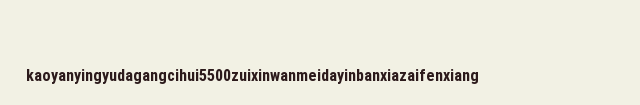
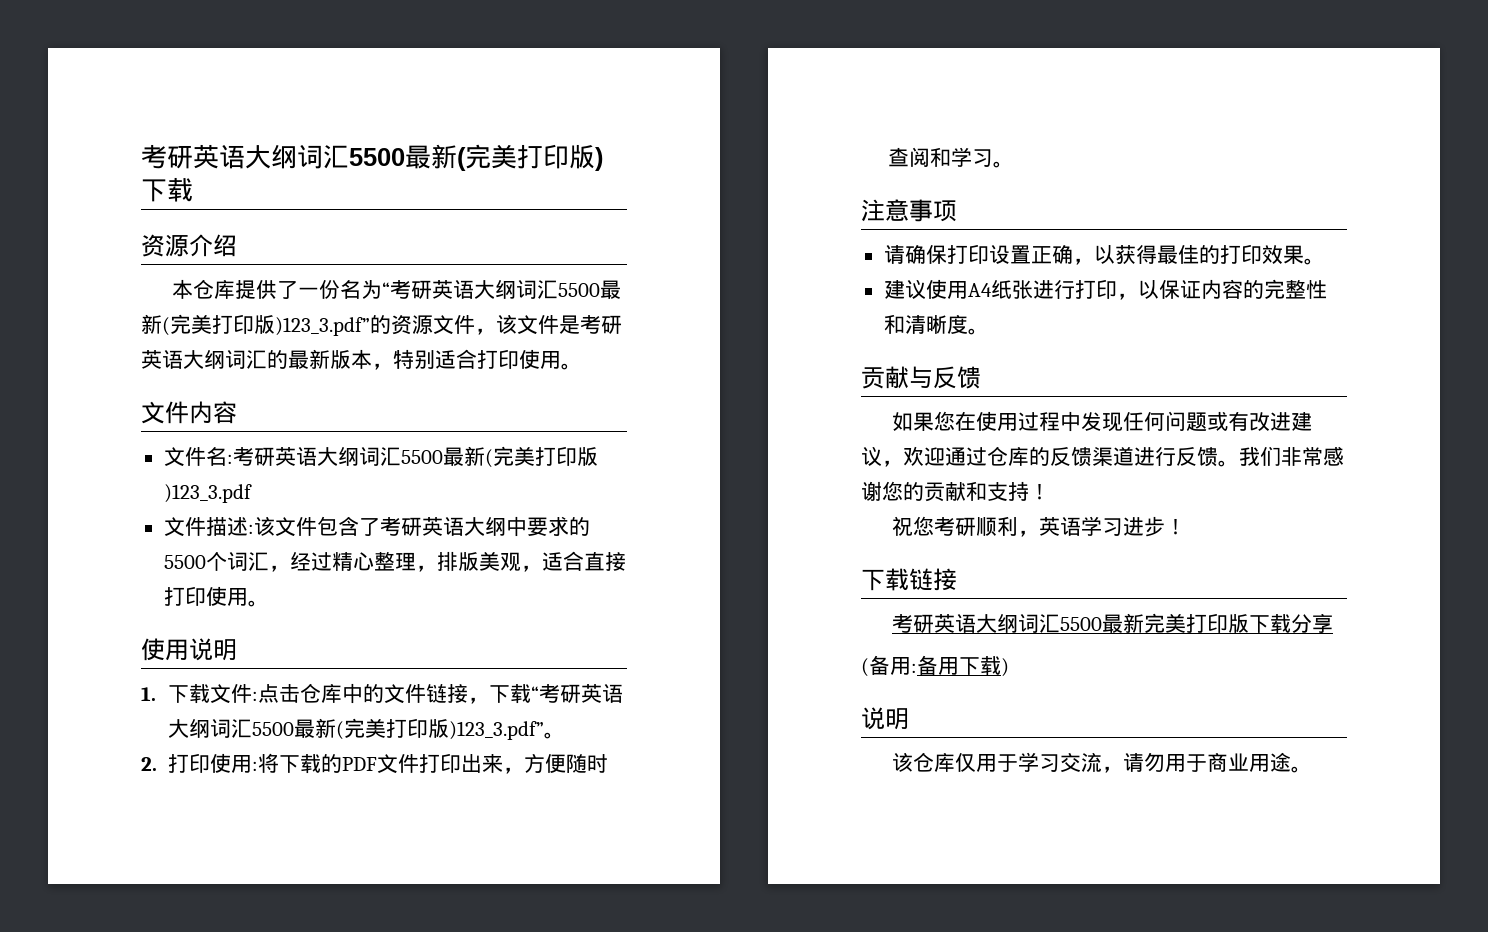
- kaoyanyingyudagangcihui5500zuixinwanmeidayinbanxiazaifenxiang
+ 考研英语大纲词汇5500最新(完美打印版)下载
+ 资源介绍
+ 本仓库提供了一份名为“考研英语大纲词汇5500最新(完美打印版)123_3.pdf”的资源文件，该文件是考研英语大纲词汇的最新版本，特别适合打印使用。
+ 文件内容
+ 文件名:考研英语大纲词汇5500最新(完美打印版)123_3.pdf
+ 文件描述:该文件包含了考研英语大纲中要求的5500个词汇，经过精心整理，排版美观，适合直接打印使用。
+ 使用说明
+ 1.下载文件:点击仓库中的文件链接，下载“考研英语大纲词汇5500最新(完美打印版)123_3.pdf”。
+ 2.打印使用:将下载的PDF文件打印出来，方便随时查阅和学习。
+ 注意事项
+ 请确保打印设置正确，以获得最佳的打印效果。
+ 建议使用A4纸张进行打印，以保证内容的完整性和清晰度。
+ 贡献与反馈
+ 如果您在使用过程中发现任何问题或有改进建议，欢迎通过仓库的反馈渠道进行反馈。我们非常感谢您的贡献和支持！
+ 祝您考研顺利，英语学习进步！
+ 下载链接
+ 考研英语大纲词汇5500最新完美打印版下载分享
+ (备用:备用下载)
+ 说明
+ 该仓库仅用于学习交流，请勿用于商业用途。

